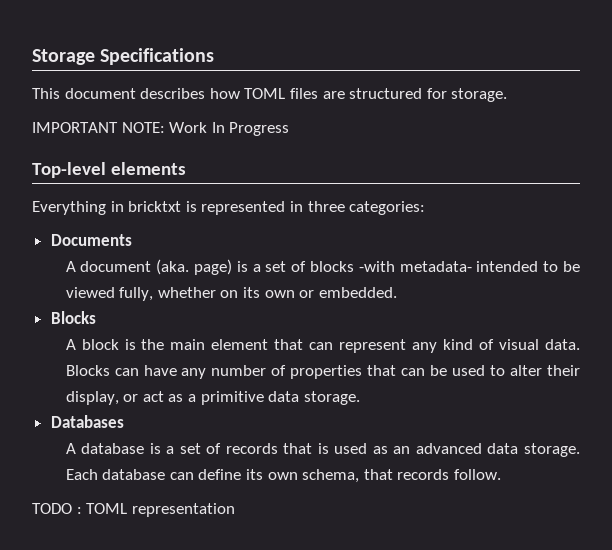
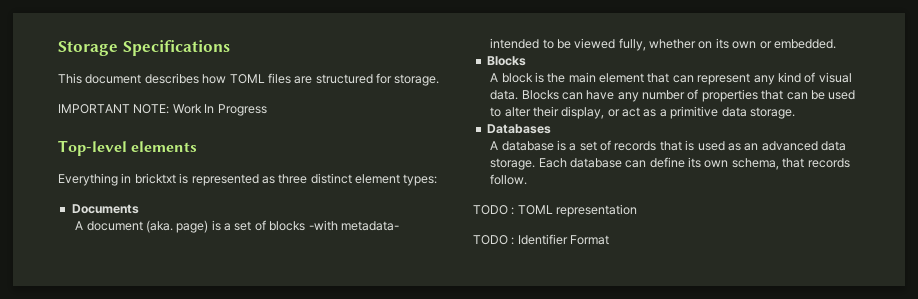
- Everything in bricktxt is represented in three categories:
+ Everything in bricktxt is represented as three distinct element types:
+ TODO : Identifier Format

